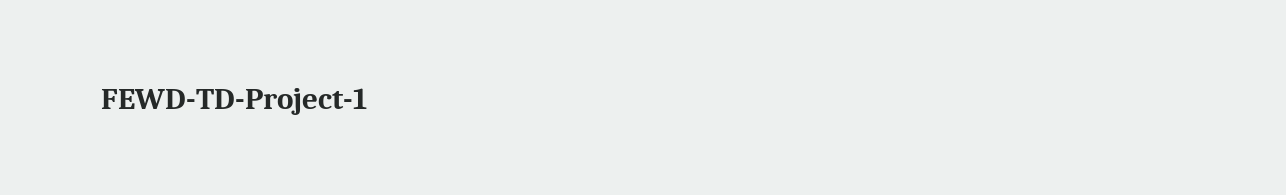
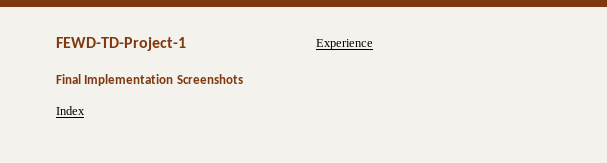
+ Final Implementation Screenshots
+ Index
+ Experience

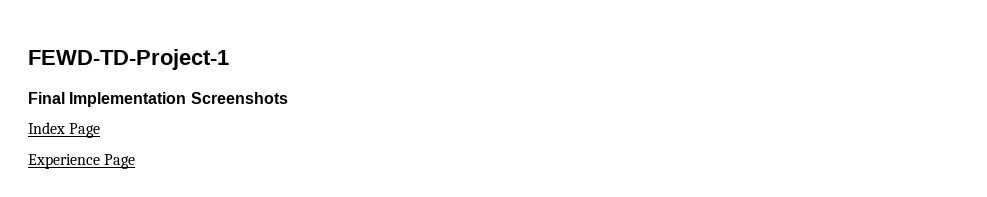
- Index
+ Index Page
- Experience
+ Experience Page

